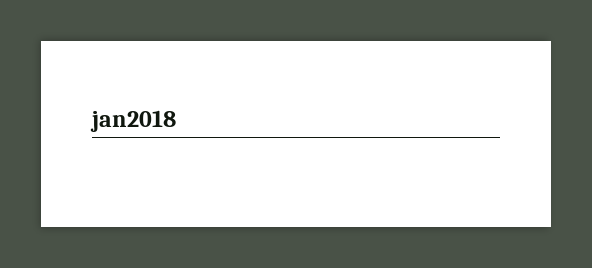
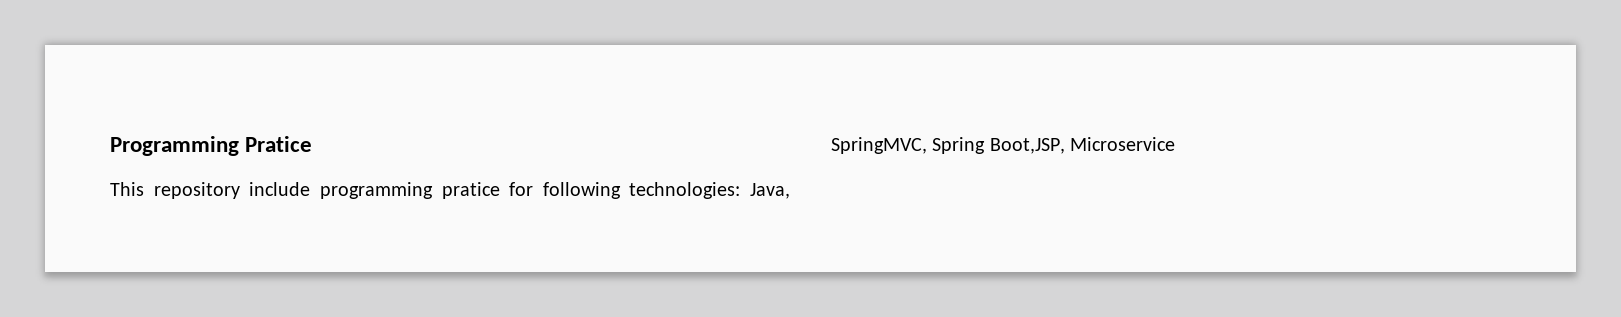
- jan2018
+ Programming Pratice
+ This repository include programming pratice for following technologies: Java, SpringMVC, Spring Boot,JSP, Microservice

